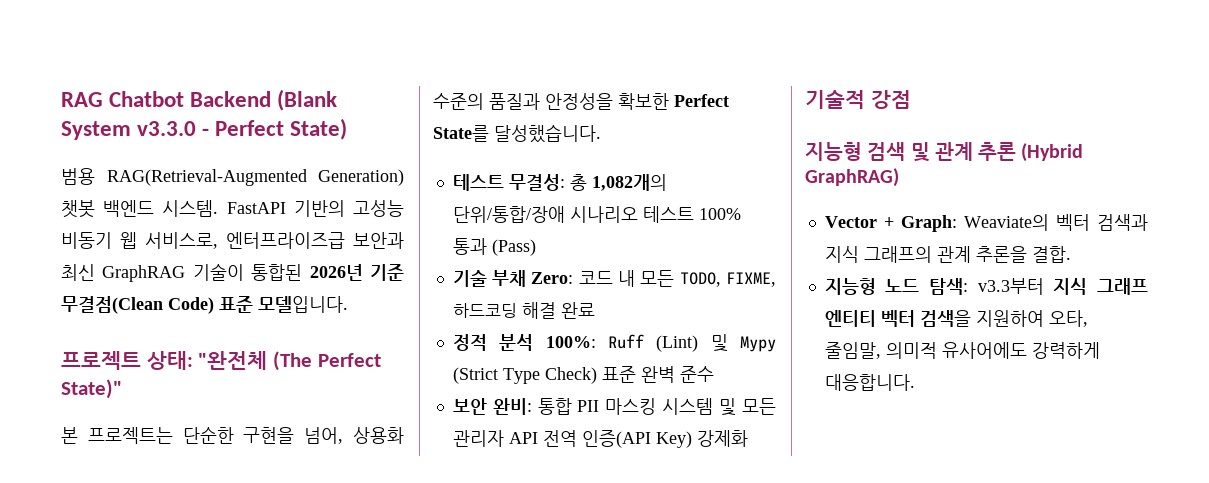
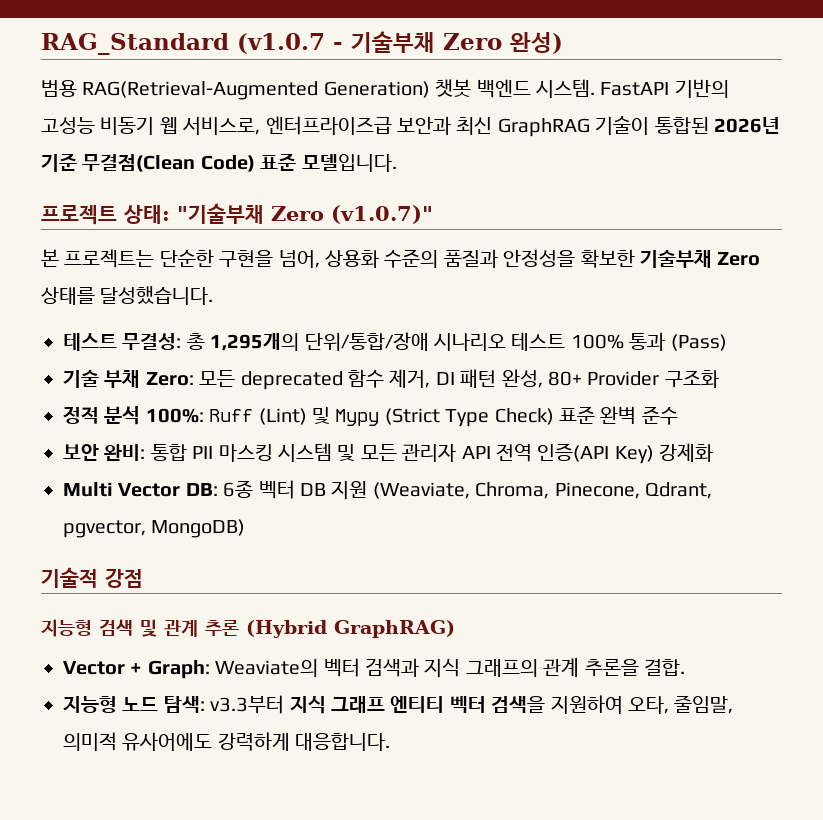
- RAG Chatbot Backend (Blank System v3.3.0 - Perfect State)
+ RAG_Standard (v1.0.7 - 기술부채 Zero 완성)
- 프로젝트 상태: "완전체 (The Perfect State)"
+ 프로젝트 상태: "기술부채 Zero (v1.0.7)"
- 본 프로젝트는 단순한 구현을 넘어, 상용화 수준의 품질과 안정성을 확보한 Perfect State를 달성했습니다.
+ 본 프로젝트는 단순한 구현을 넘어, 상용화 수준의 품질과 안정성을 확보한 기술부채 Zero 상태를 달성했습니다.
- 테스트 무결성: 총 1,082개의 단위/통합/장애 시나리오 테스트 100% 통과 (Pass)
+ 테스트 무결성: 총 1,295개의 단위/통합/장애 시나리오 테스트 100% 통과 (Pass)
- 기술 부채 Zero: 코드 내 모든 TODO, FIXME, 하드코딩 해결 완료
+ 기술 부채 Zero: 모든 deprecated 함수 제거, DI 패턴 완성, 80+ Provider 구조화
+ Multi Vector DB: 6종 벡터 DB 지원 (Weaviate, Chroma, Pinecone, Qdrant, pgvector, MongoDB)

